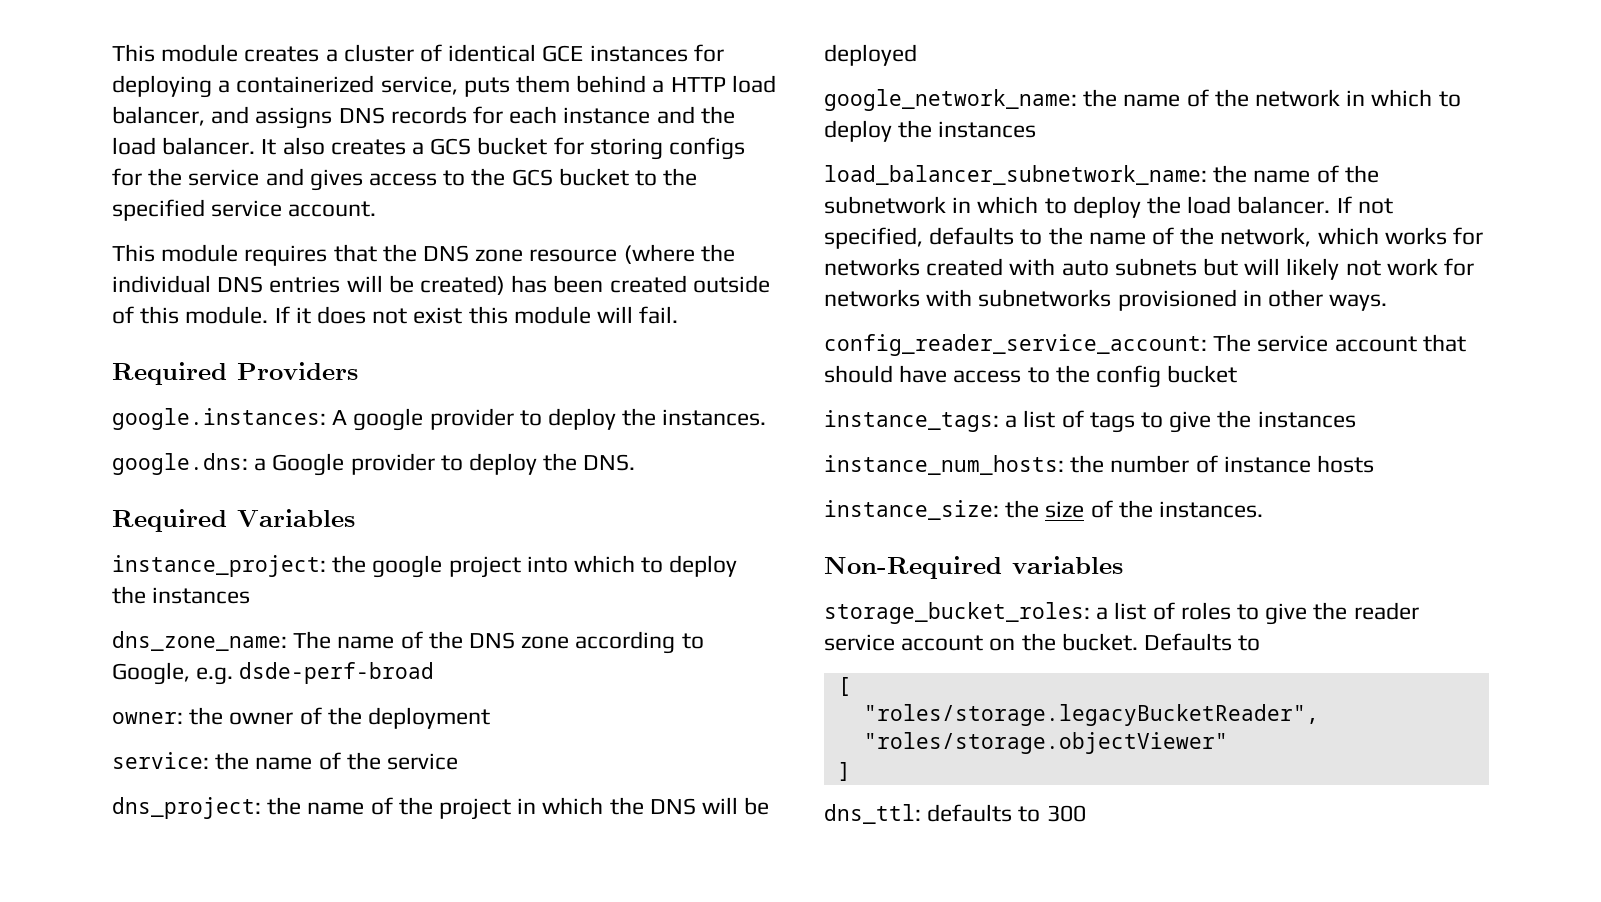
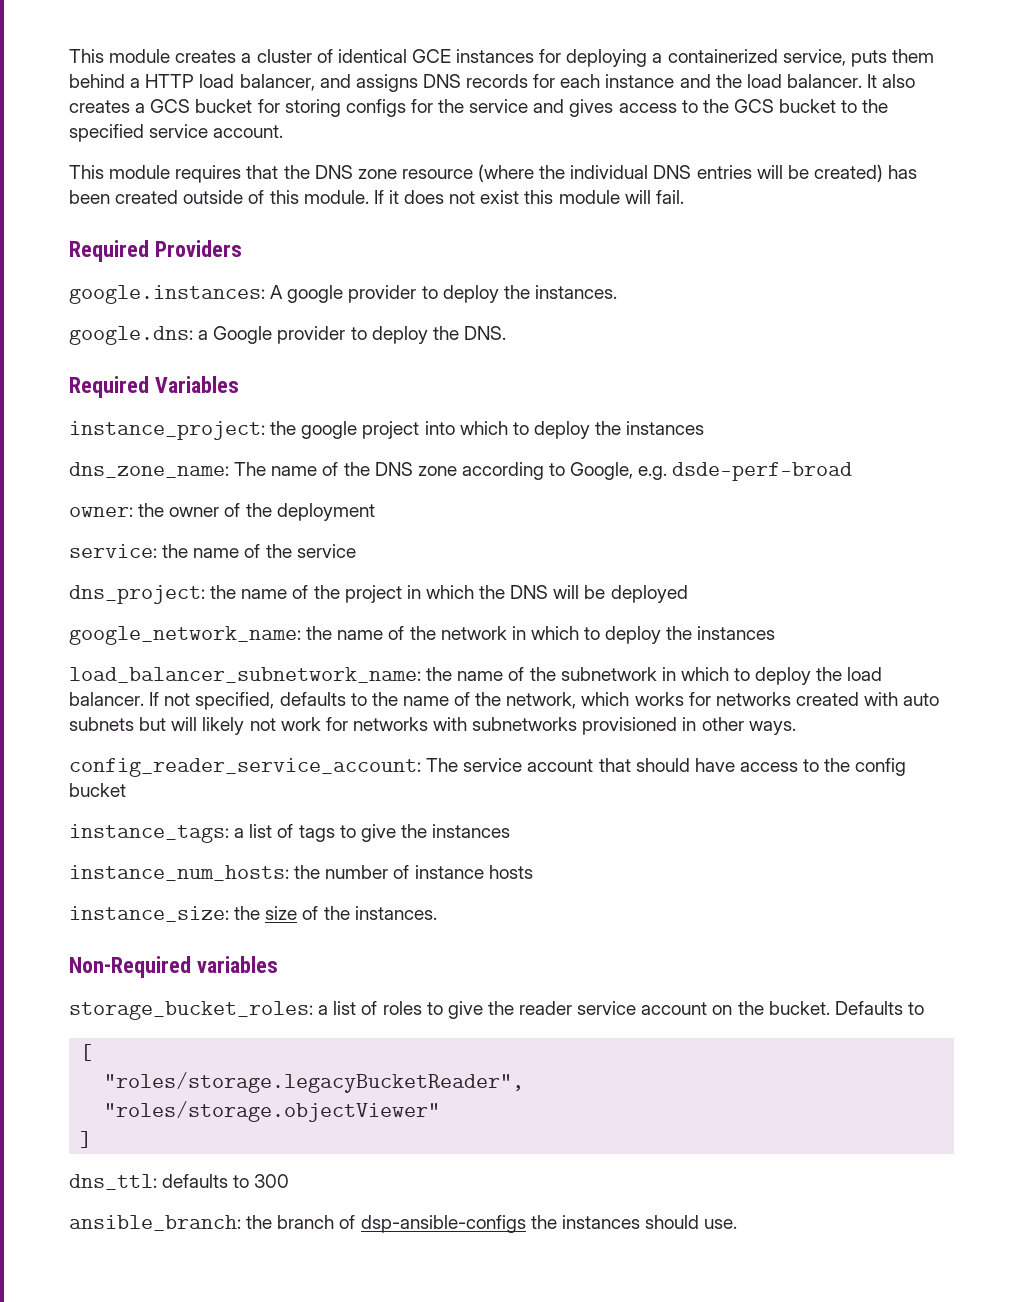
+ ansible_branch: the branch of dsp-ansible-configs the instances should use.

